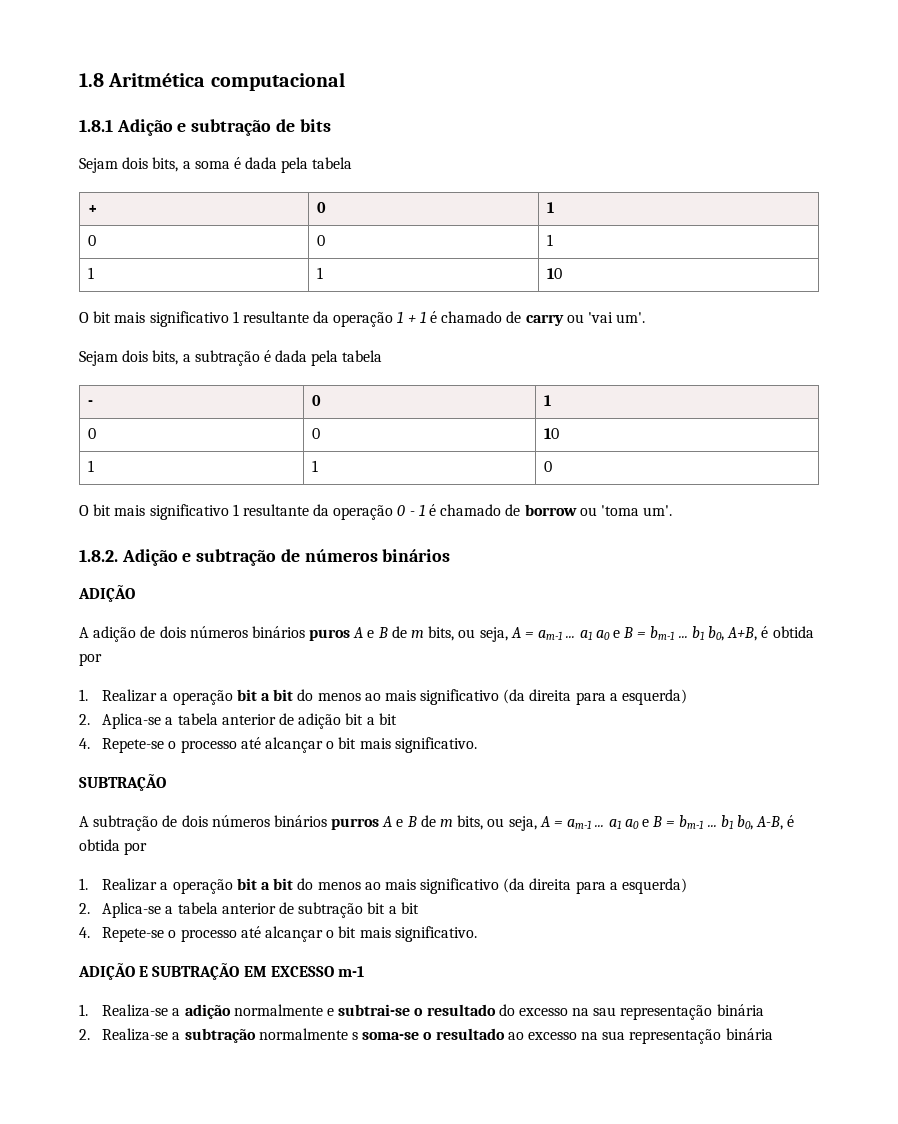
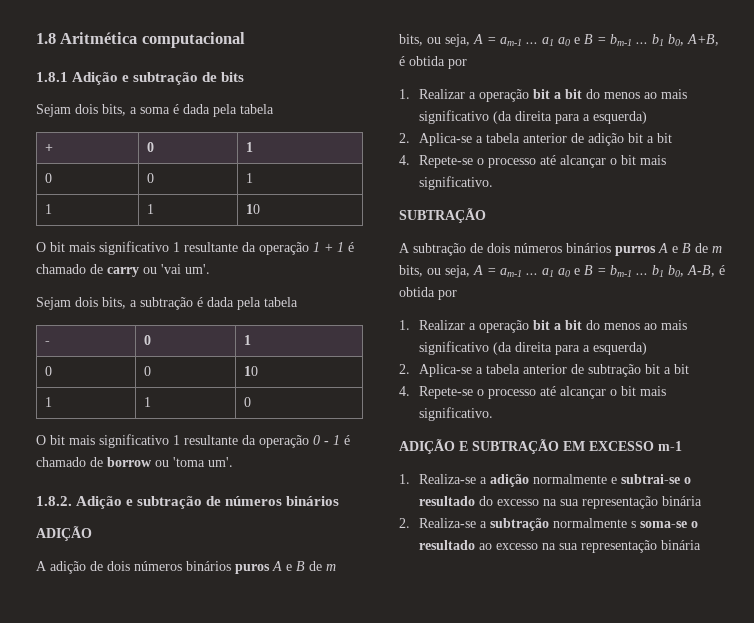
- 1. Realiza-se a adição normalmente e subtrai-se o resultado do excesso na sau representação binária
+ 1. Realiza-se a adição normalmente e subtrai-se o resultado do excesso na sua representação binária

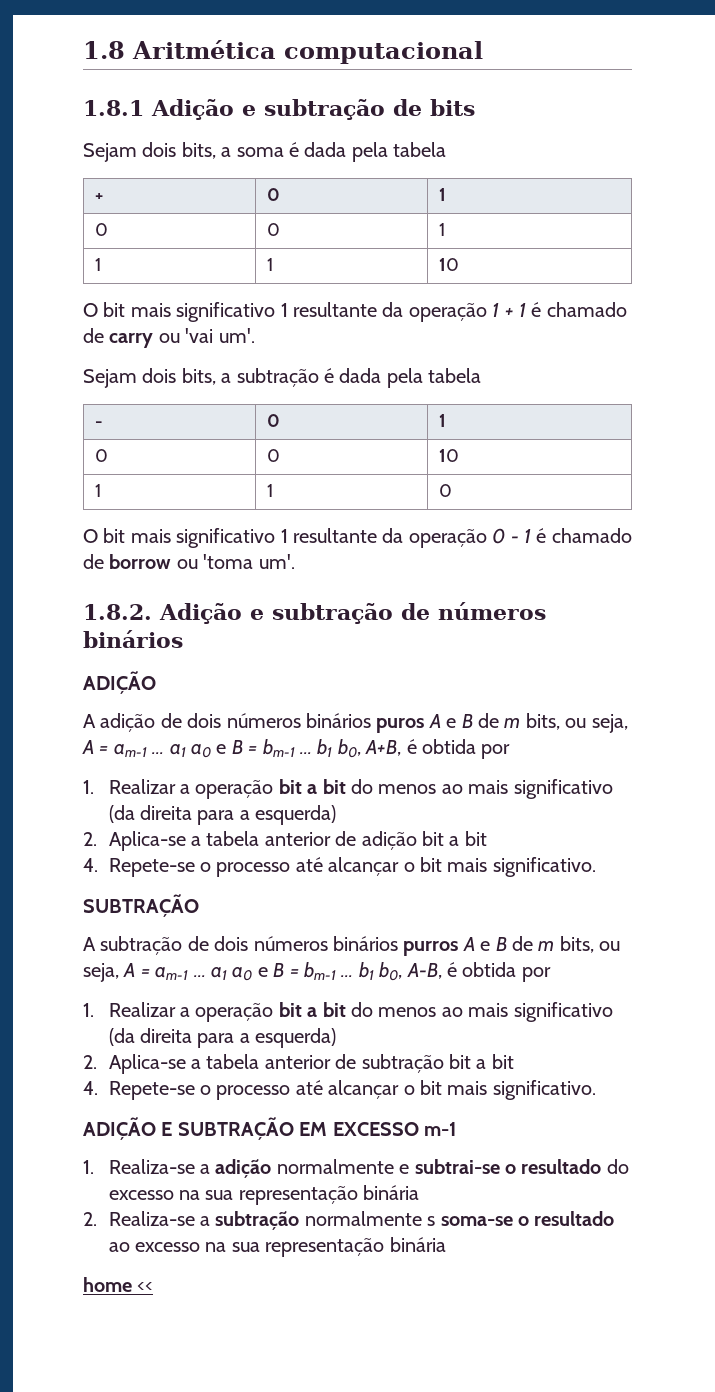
+ home <<

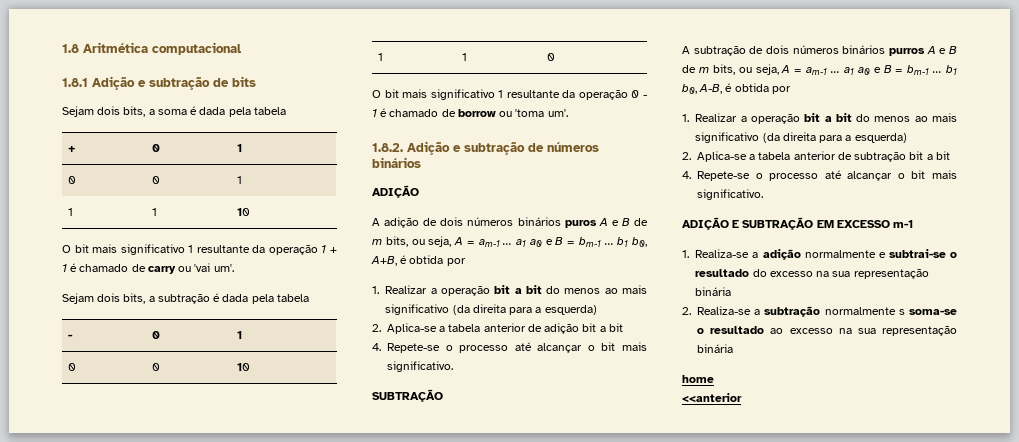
- home <<
+ home
+ <<anterior

